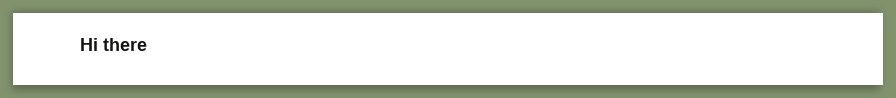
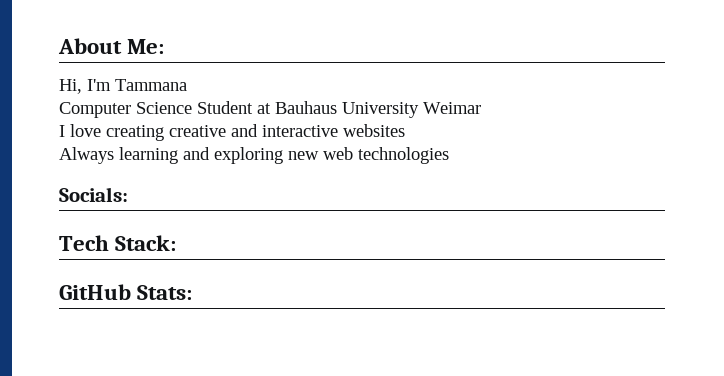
- Hi there
+ About Me:
+ Hi, I'm Tammana
+ Computer Science Student at Bauhaus University Weimar
+ I love creating creative and interactive websites
+ Always learning and exploring new web technologies
+ Socials:
+ Tech Stack:
+ GitHub Stats:

